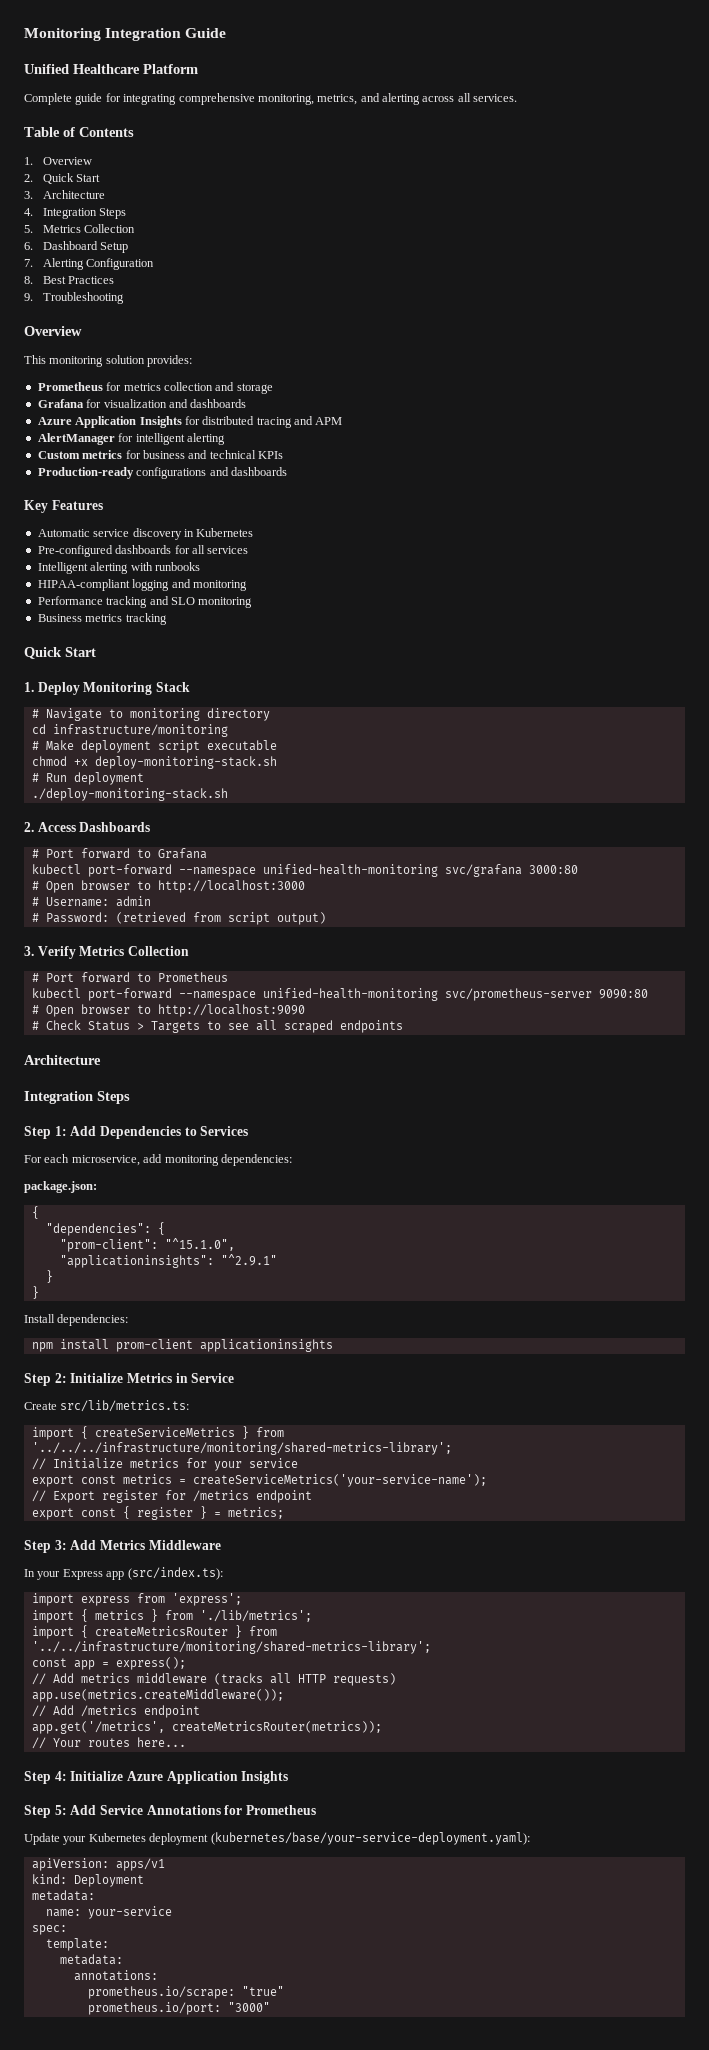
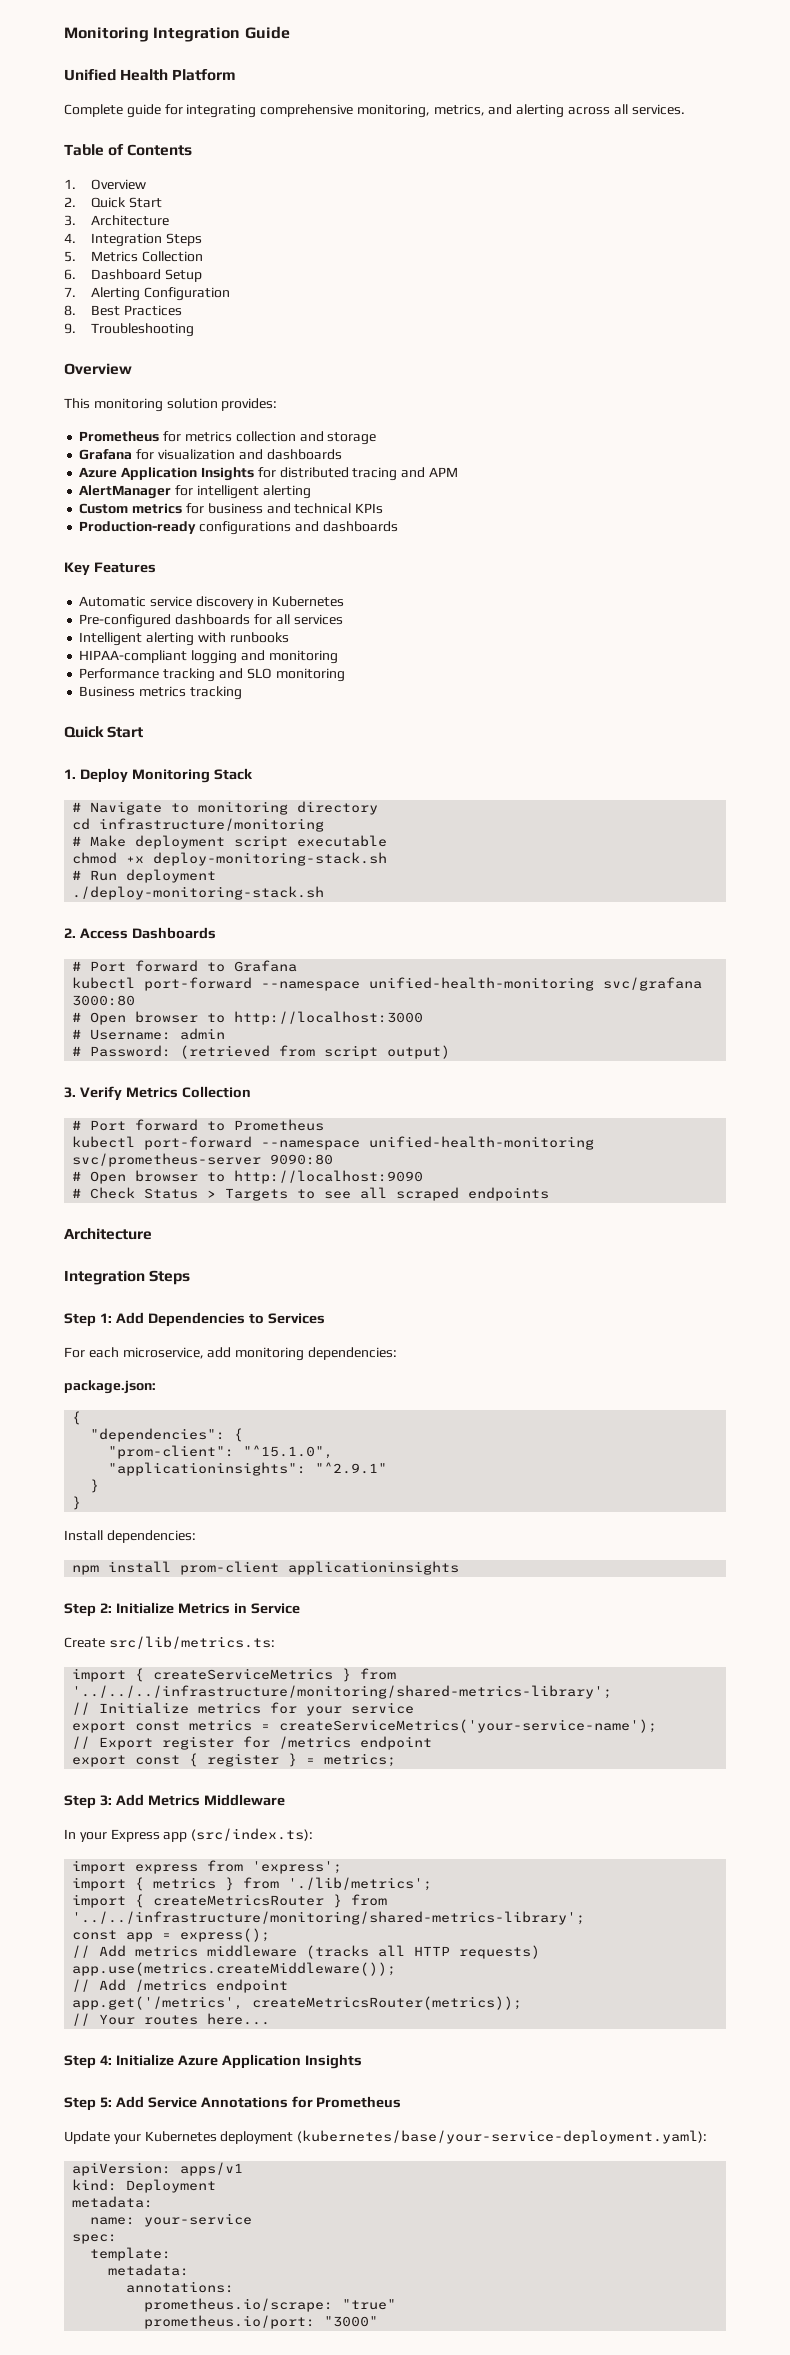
- Unified Healthcare Platform
+ Unified Health Platform

